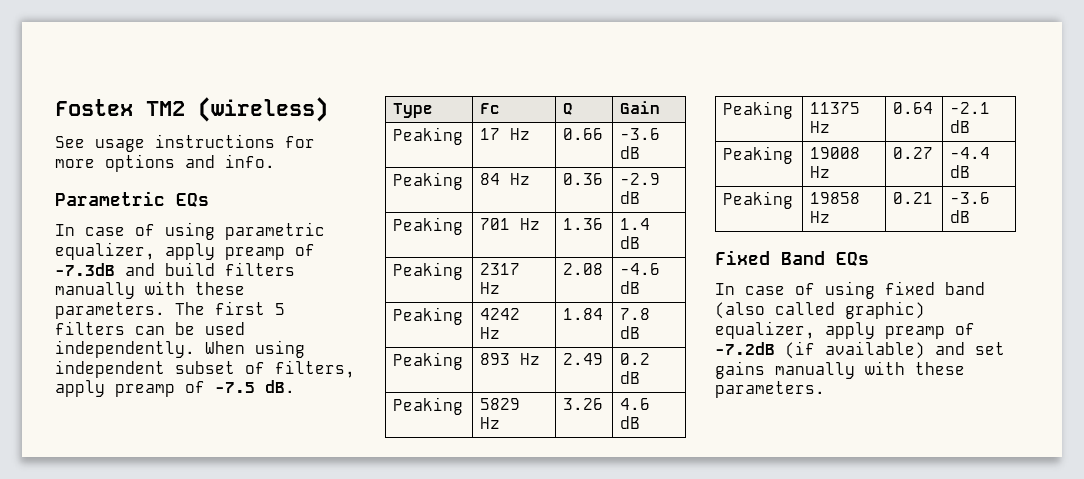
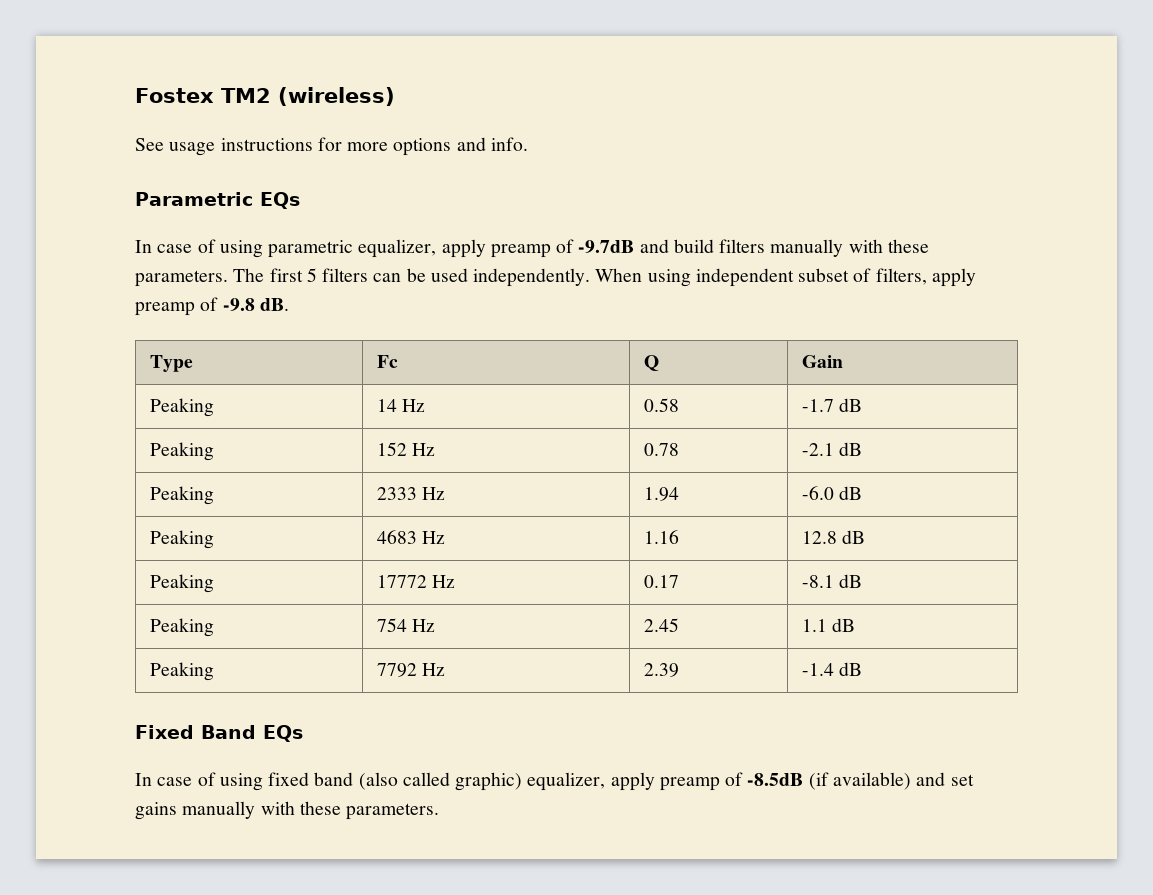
- In case of using parametric equalizer, apply preamp of -7.3dB and build filters manually with these parameters.
+ In case of using parametric equalizer, apply preamp of -9.7dB and build filters manually with these parameters.
- When using independent subset of filters, apply preamp of -7.5 dB.
+ When using independent subset of filters, apply preamp of -9.8 dB.
- Peaking | 17 Hz | 0.66 | -3.6 dB
- Peaking | 84 Hz | 0.36 | -2.9 dB
- Peaking | 701 Hz | 1.36 | 1.4 dB
- Peaking | 2317 Hz | 2.08 | -4.6 dB
- Peaking | 4242 Hz | 1.84 | 7.8 dB
- Peaking | 893 Hz | 2.49 | 0.2 dB
- Peaking | 5829 Hz | 3.26 | 4.6 dB
- Peaking | 11375 Hz | 0.64 | -2.1 dB
+ Peaking | 14 Hz | 0.58 | -1.7 dB
+ Peaking | 152 Hz | 0.78 | -2.1 dB
- Peaking | 19008 Hz | 0.27 | -4.4 dB
- Peaking | 19858 Hz | 0.21 | -3.6 dB
+ Peaking | 2333 Hz | 1.94 | -6.0 dB
+ Peaking | 4683 Hz | 1.16 | 12.8 dB
+ Peaking | 17772 Hz | 0.17 | -8.1 dB
+ Peaking | 754 Hz | 2.45 | 1.1 dB
+ Peaking | 7792 Hz | 2.39 | -1.4 dB
- In case of using fixed band (also called graphic) equalizer, apply preamp of -7.2dB (if available) and set gains manually with these parameters.
+ In case of using fixed band (also called graphic) equalizer, apply preamp of -8.5dB (if available) and set gains manually with these parameters.

